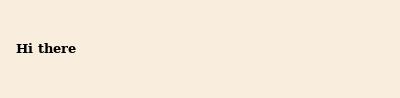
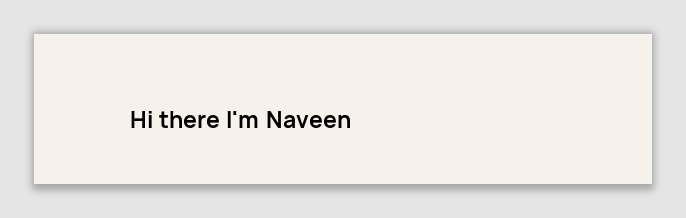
- Hi there
+ Hi there I'm Naveen

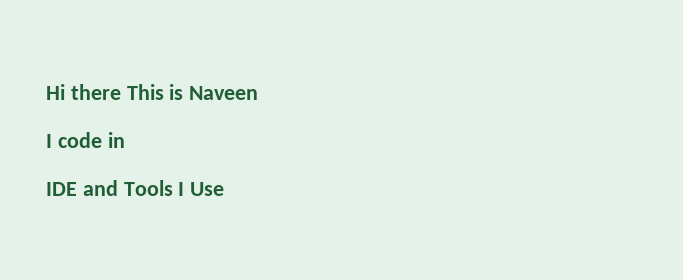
- Hi there I'm Naveen
+ Hi there This is Naveen
+ I code in
+ IDE and Tools I Use

